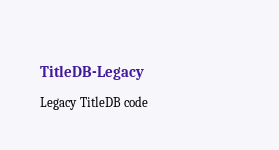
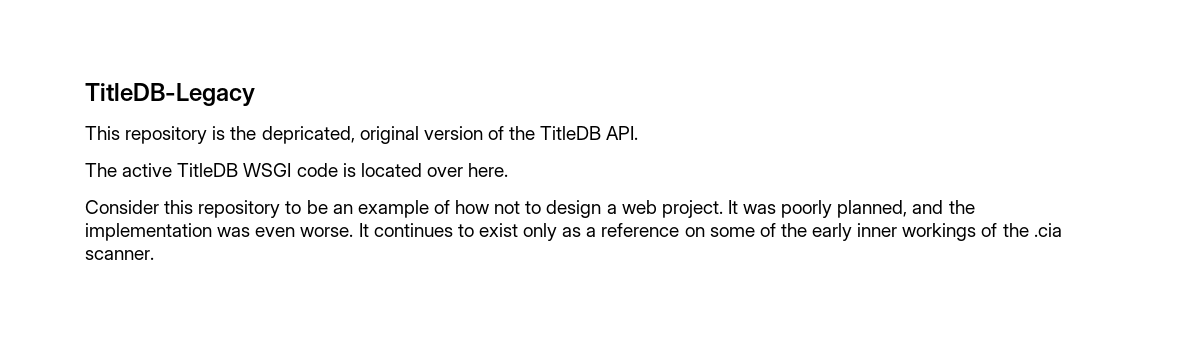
- Legacy TitleDB code
+ This repository is the depricated, original version of the TitleDB API.
+ The active TitleDB WSGI code is located over here.
+ Consider this repository to be an example of how not to design a web project. It was poorly planned, and the implementation was even worse. It continues to exist only as a reference on some of the early inner workings of the .cia scanner.

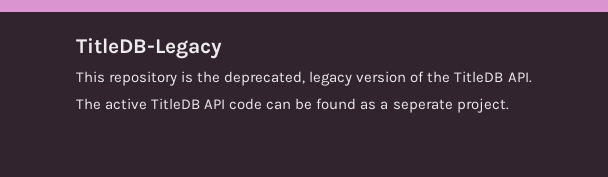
- This repository is the depricated, original version of the TitleDB API.
+ This repository is the deprecated, legacy version of the TitleDB API.
- The active TitleDB WSGI code is located over here.
- Consider this repository to be an example of how not to design a web project. It was poorly planned, and the implementation was even worse. It continues to exist only as a reference on some of the early inner workings of the .cia scanner.
+ The active TitleDB API code can be found as a seperate project.

